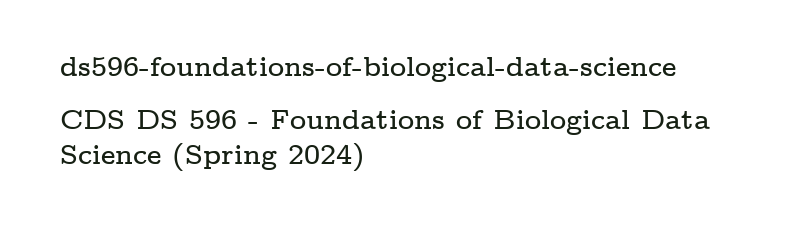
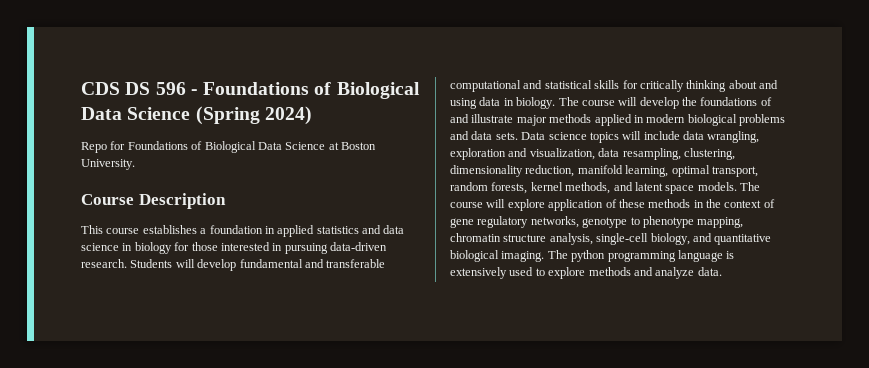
- ds596-foundations-of-biological-data-science
+ Repo for Foundations of Biological Data Science at Boston University.
+ Course Description
+ This course establishes a foundation in applied statistics and data science in biology for those interested in pursuing data-driven research. Students will develop fundamental and transferable computational and statistical skills for critically thinking about and using data in biology. The course will develop the foundations of and illustrate major methods applied in modern biological problems and data sets. Data science topics will include data wrangling, exploration and visualization, data resampling, clustering, dimensionality reduction, manifold learning, optimal transport, random forests, kernel methods, and latent space models. The course will explore application of these methods in the context of gene regulatory networks, genotype to phenotype mapping, chromatin structure analysis, single-cell biology, and quantitative biological imaging. The python programming language is extensively used to explore methods and analyze data.

